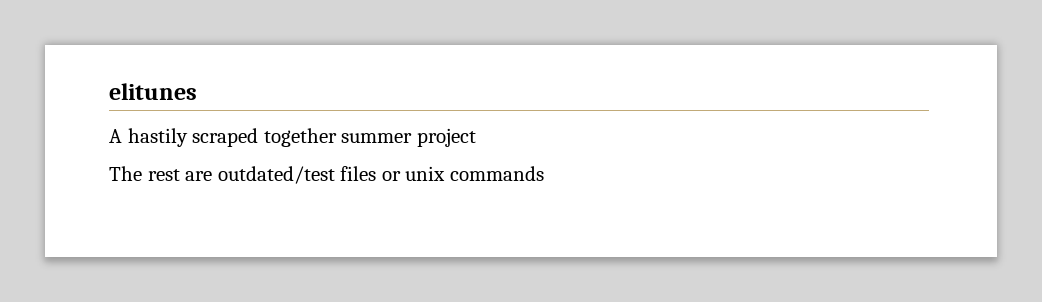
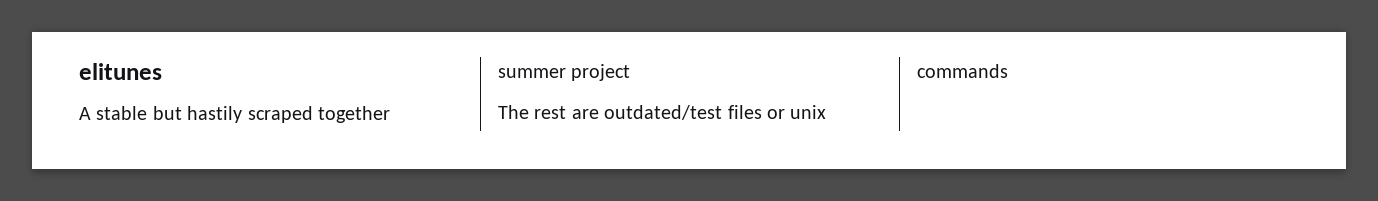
- A hastily scraped together summer project
+ A stable but hastily scraped together summer project

